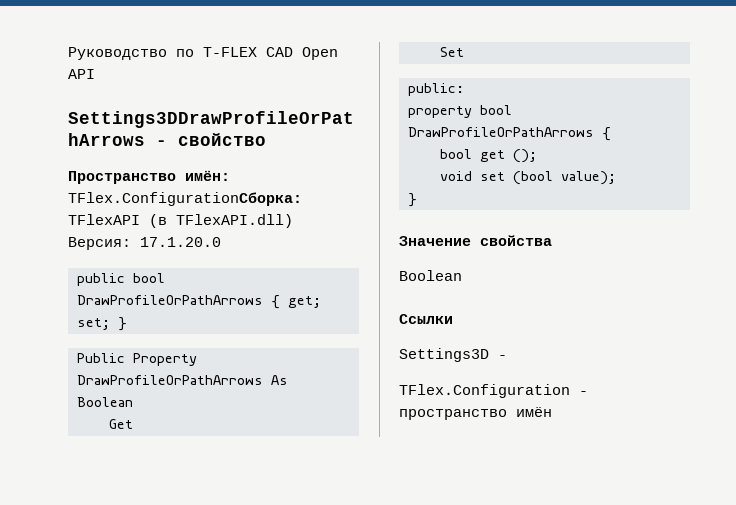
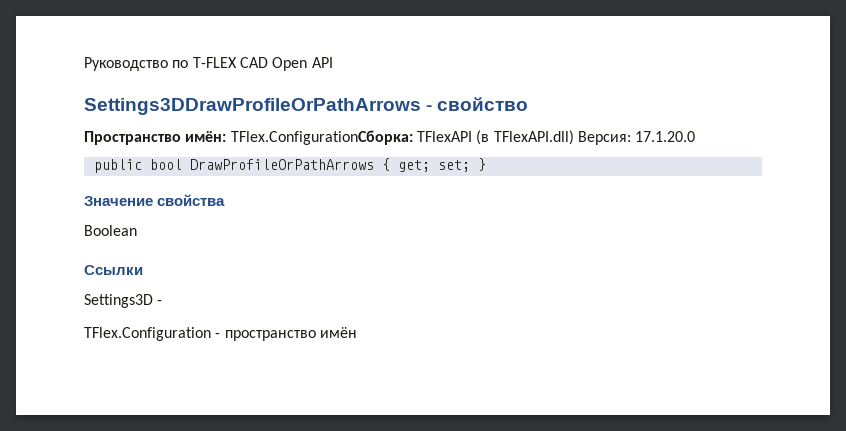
- Public Property DrawProfileOrPathArrows As Boolean
- Get
- Set
- public:
- property bool DrawProfileOrPathArrows {
- bool get ();
- void set (bool value);
- }

